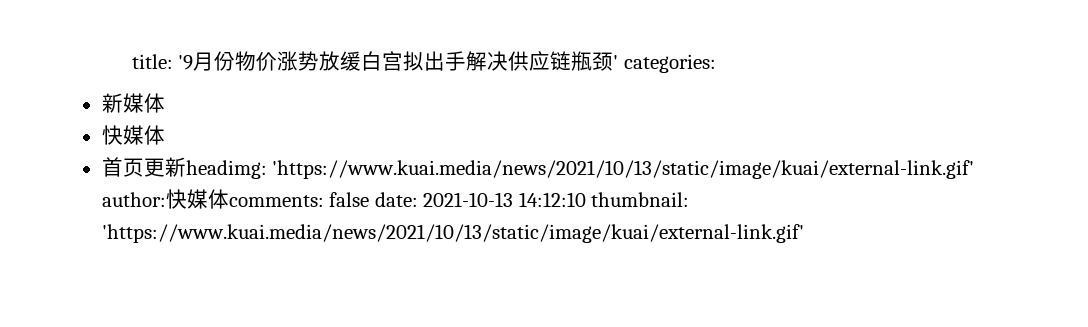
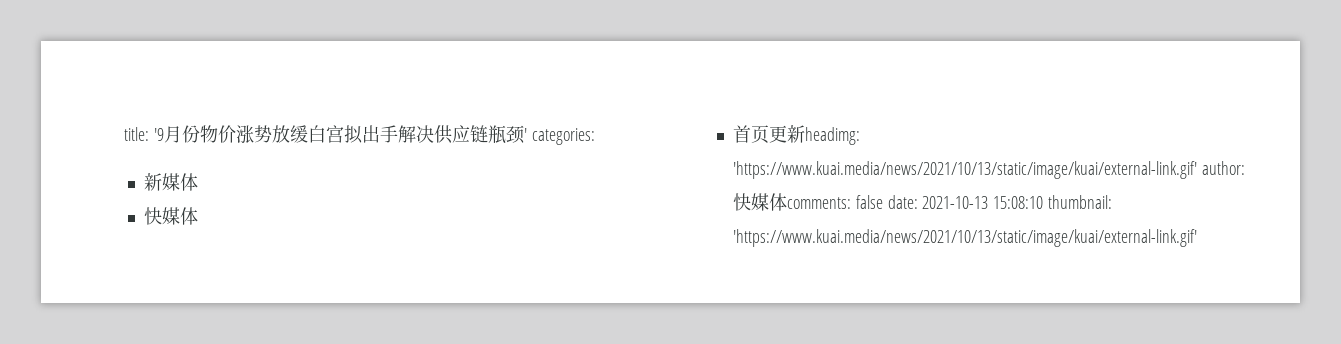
- 首页更新headimg: 'https://www.kuai.media/news/2021/10/13/static/image/kuai/external-link.gif' author:快媒体comments: false date: 2021-10-13 14:12:10 thumbnail: 'https://www.kuai.media/news/2021/10/13/static/image/kuai/external-link.gif'
+ 首页更新headimg: 'https://www.kuai.media/news/2021/10/13/static/image/kuai/external-link.gif' author:快媒体comments: false date: 2021-10-13 15:08:10 thumbnail: 'https://www.kuai.media/news/2021/10/13/static/image/kuai/external-link.gif'

